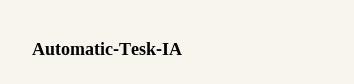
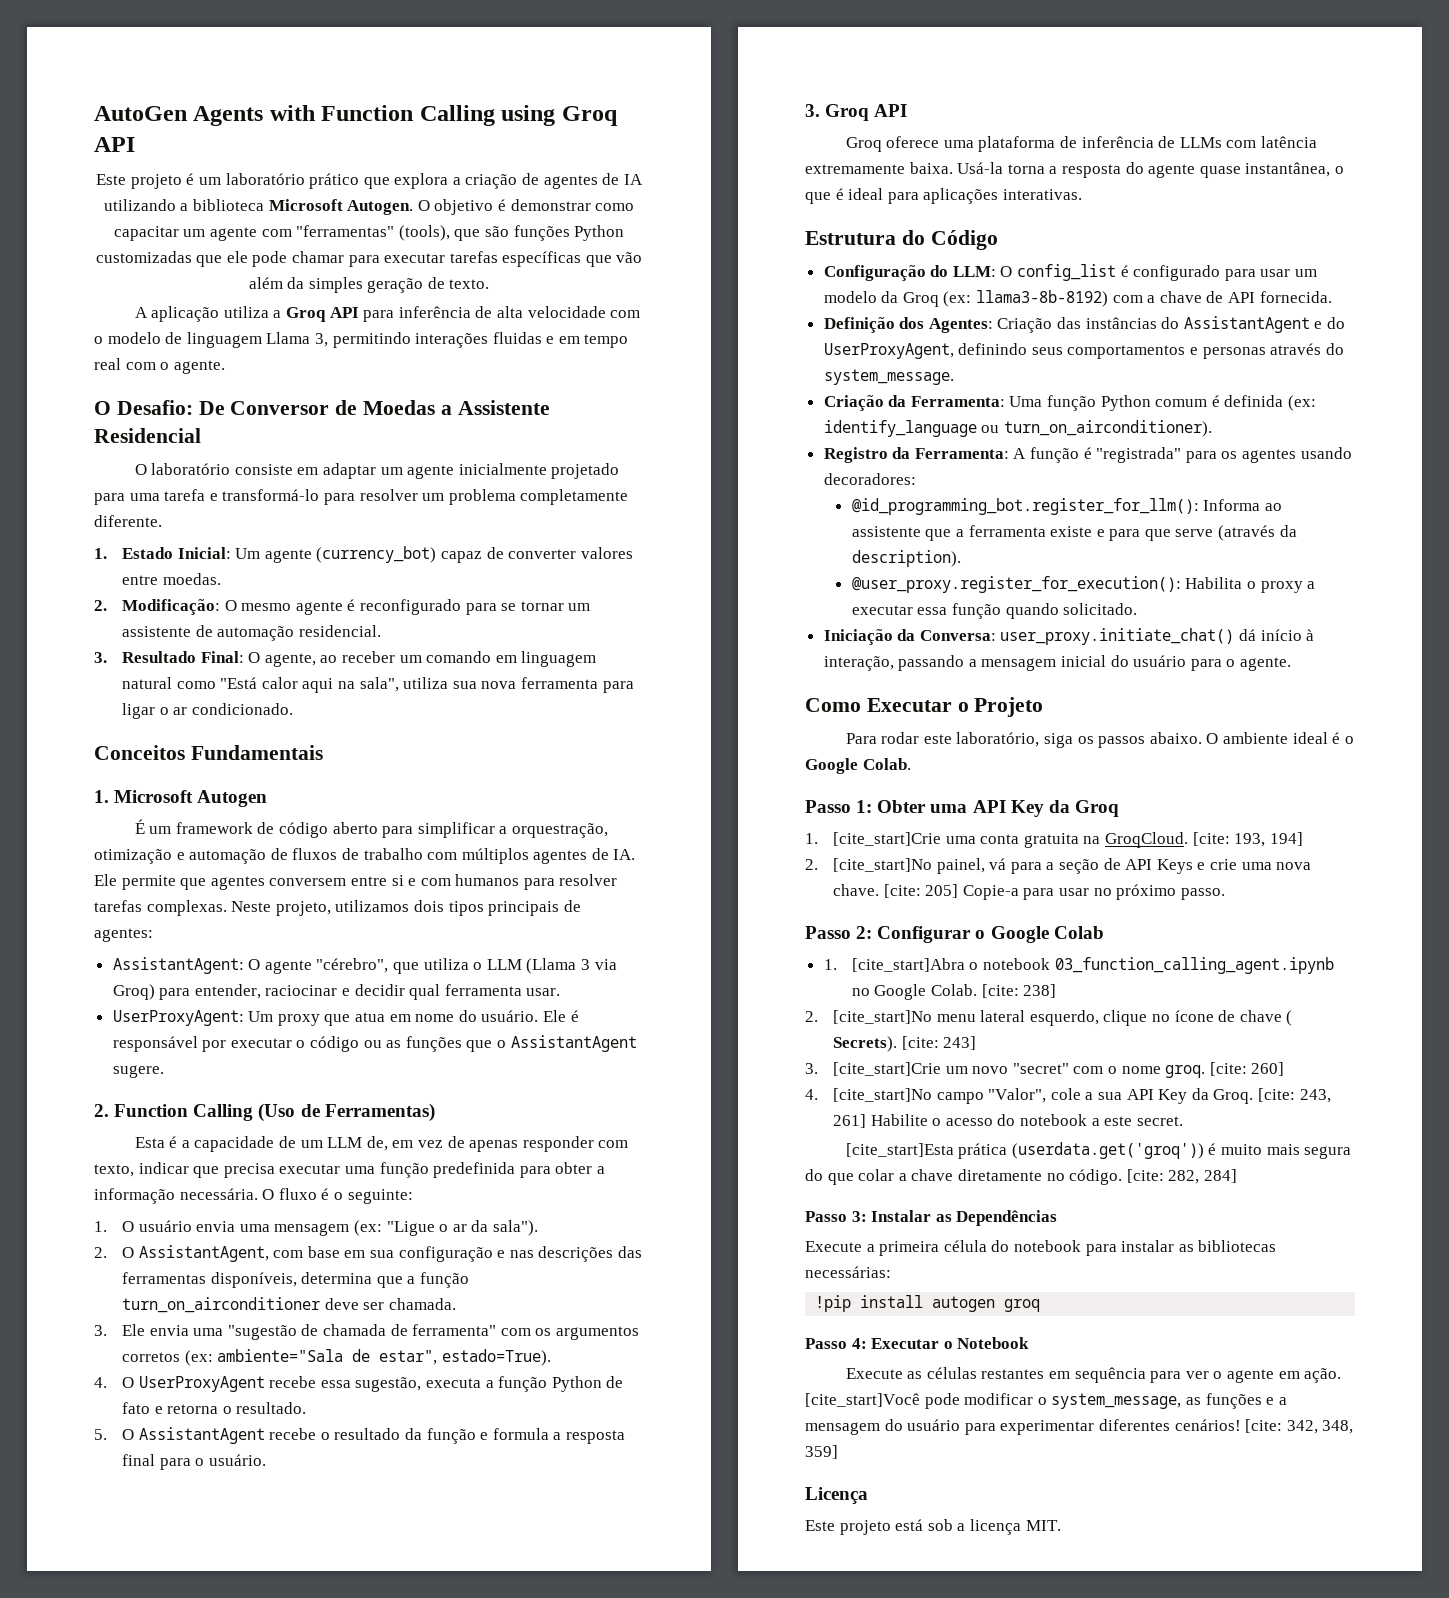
- Automatic-Tesk-IA
+ AutoGen Agents with Function Calling using Groq API
+ Este projeto é um laboratório prático que explora a criação de agentes de IA utilizando a biblioteca Microsoft Autogen. O objetivo é demonstrar como capacitar um agente com "ferramentas" (tools), que são funções Python customizadas que ele pode chamar para executar tarefas específicas que vão além da simples geração de texto.
+ A aplicação utiliza a Groq API para inferência de alta velocidade com o modelo de linguagem Llama 3, permitindo interações fluidas e em tempo real com o agente.
+ O Desafio: De Conversor de Moedas a Assistente Residencial
+ O laboratório consiste em adaptar um agente inicialmente projetado para uma tarefa e transformá-lo para resolver um problema completamente diferente.
+ 1. Estado Inicial: Um agente (currency_bot) capaz de converter valores entre moedas.
+ 2. Modificação: O mesmo agente é reconfigurado para se tornar um assistente de automação residencial.
+ 3. Resultado Final: O agente, ao receber um comando em linguagem natural como "Está calor aqui na sala", utiliza sua nova ferramenta para ligar o ar condicionado.
+ Conceitos Fundamentais
+ 1. Microsoft Autogen
+ É um framework de código aberto para simplificar a orquestração, otimização e automação de fluxos de trabalho com múltiplos agentes de IA. Ele permite que agentes conversem entre si e com humanos para resolver tarefas complexas. Neste projeto, utilizamos dois tipos principais de agentes:
+ AssistantAgent: O agente "cérebro", que utiliza o LLM (Llama 3 via Groq) para entender, raciocinar e decidir qual ferramenta usar.
+ UserProxyAgent: Um proxy que atua em nome do usuário. Ele é responsável por executar o código ou as funções que o AssistantAgent sugere.
+ 2. Function Calling (Uso de Ferramentas)
+ Esta é a capacidade de um LLM de, em vez de apenas responder com texto, indicar que precisa executar uma função predefinida para obter a informação necessária. O fluxo é o seguinte:
+ 1. O usuário envia uma mensagem (ex: "Ligue o ar da sala").
+ 2. O AssistantAgent, com base em sua configuração e nas descrições das ferramentas disponíveis, determina que a função turn_on_airconditioner deve ser chamada.
+ 3. Ele envia uma "sugestão de chamada de ferramenta" com os argumentos corretos (ex: ambiente="Sala de estar", estado=True).
+ 4. O UserProxyAgent recebe essa sugestão, executa a função Python de fato e retorna o resultado.
+ 5. O AssistantAgent recebe o resultado da função e formula a resposta final para o usuário.
+ 3. Groq API
+ Groq oferece uma plataforma de inferência de LLMs com latência extremamente baixa. Usá-la torna a resposta do agente quase instantânea, o que é ideal para aplicações interativas.
+ Estrutura do Código
+ Configuração do LLM: O config_list é configurado para usar um modelo da Groq (ex: llama3-8b-8192) com a chave de API fornecida.
+ Definição dos Agentes: Criação das instâncias do AssistantAgent e do UserProxyAgent, definindo seus comportamentos e personas através do system_message.
+ Criação da Ferramenta: Uma função Python comum é definida (ex: identify_language ou turn_on_airconditioner).
+ Registro da Ferramenta: A função é "registrada" para os agentes usando decoradores:
+ @id_programming_bot.register_for_llm(): Informa ao assistente que a ferramenta existe e para que serve (através da description).
+ @user_proxy.register_for_execution(): Habilita o proxy a executar essa função quando solicitado.
+ Iniciação da Conversa: user_proxy.initiate_chat() dá início à interação, passando a mensagem inicial do usuário para o agente.
+ Como Executar o Projeto
+ Para rodar este laboratório, siga os passos abaixo. O ambiente ideal é o Google Colab.
+ Passo 1: Obter uma API Key da Groq
+ 1. [cite_start]Crie uma conta gratuita na GroqCloud. [cite: 193, 194]
+ 2. [cite_start]No painel, vá para a seção de API Keys e crie uma nova chave. [cite: 205] Copie-a para usar no próximo passo.
+ Passo 2: Configurar o Google Colab
+ 1. [cite_start]Abra o notebook 03_function_calling_agent.ipynb no Google Colab. [cite: 238]
+ 2. [cite_start]No menu lateral esquerdo, clique no ícone de chave ( Secrets). [cite: 243]
+ 3. [cite_start]Crie um novo "secret" com o nome groq. [cite: 260]
+ 4. [cite_start]No campo "Valor", cole a sua API Key da Groq. [cite: 243, 261] Habilite o acesso do notebook a este secret.
+ [cite_start]Esta prática (userdata.get('groq')) é muito mais segura do que colar a chave diretamente no código. [cite: 282, 284]
+ Passo 3: Instalar as Dependências
+ Execute a primeira célula do notebook para instalar as bibliotecas necessárias:
+ !pip install autogen groq
+ Passo 4: Executar o Notebook
+ Execute as células restantes em sequência para ver o agente em ação. [cite_start]Você pode modificar o system_message, as funções e a mensagem do usuário para experimentar diferentes cenários! [cite: 342, 348, 359]
+ Licença
+ Este projeto está sob a licença MIT.

